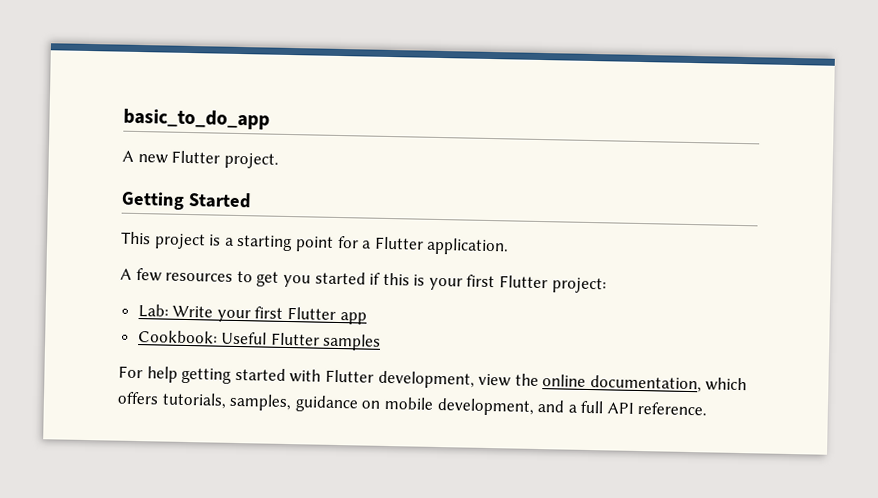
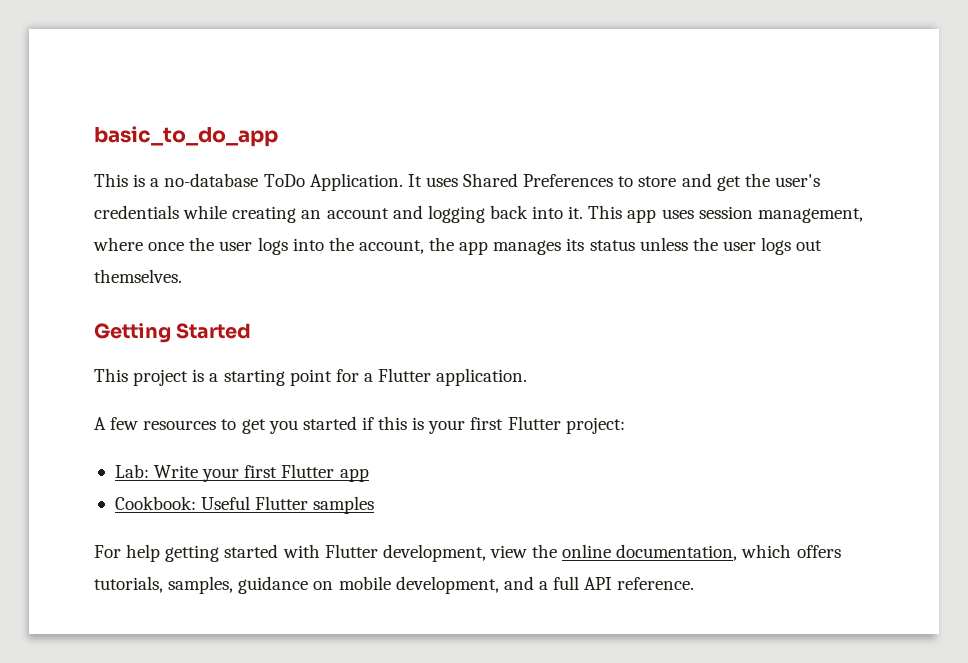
- A new Flutter project.
+ This is a no-database ToDo Application. It uses Shared Preferences to store and get the user's credentials while creating an account and logging back into it. This app uses session management, where once the user logs into the account, the app manages its status unless the user logs out themselves.

